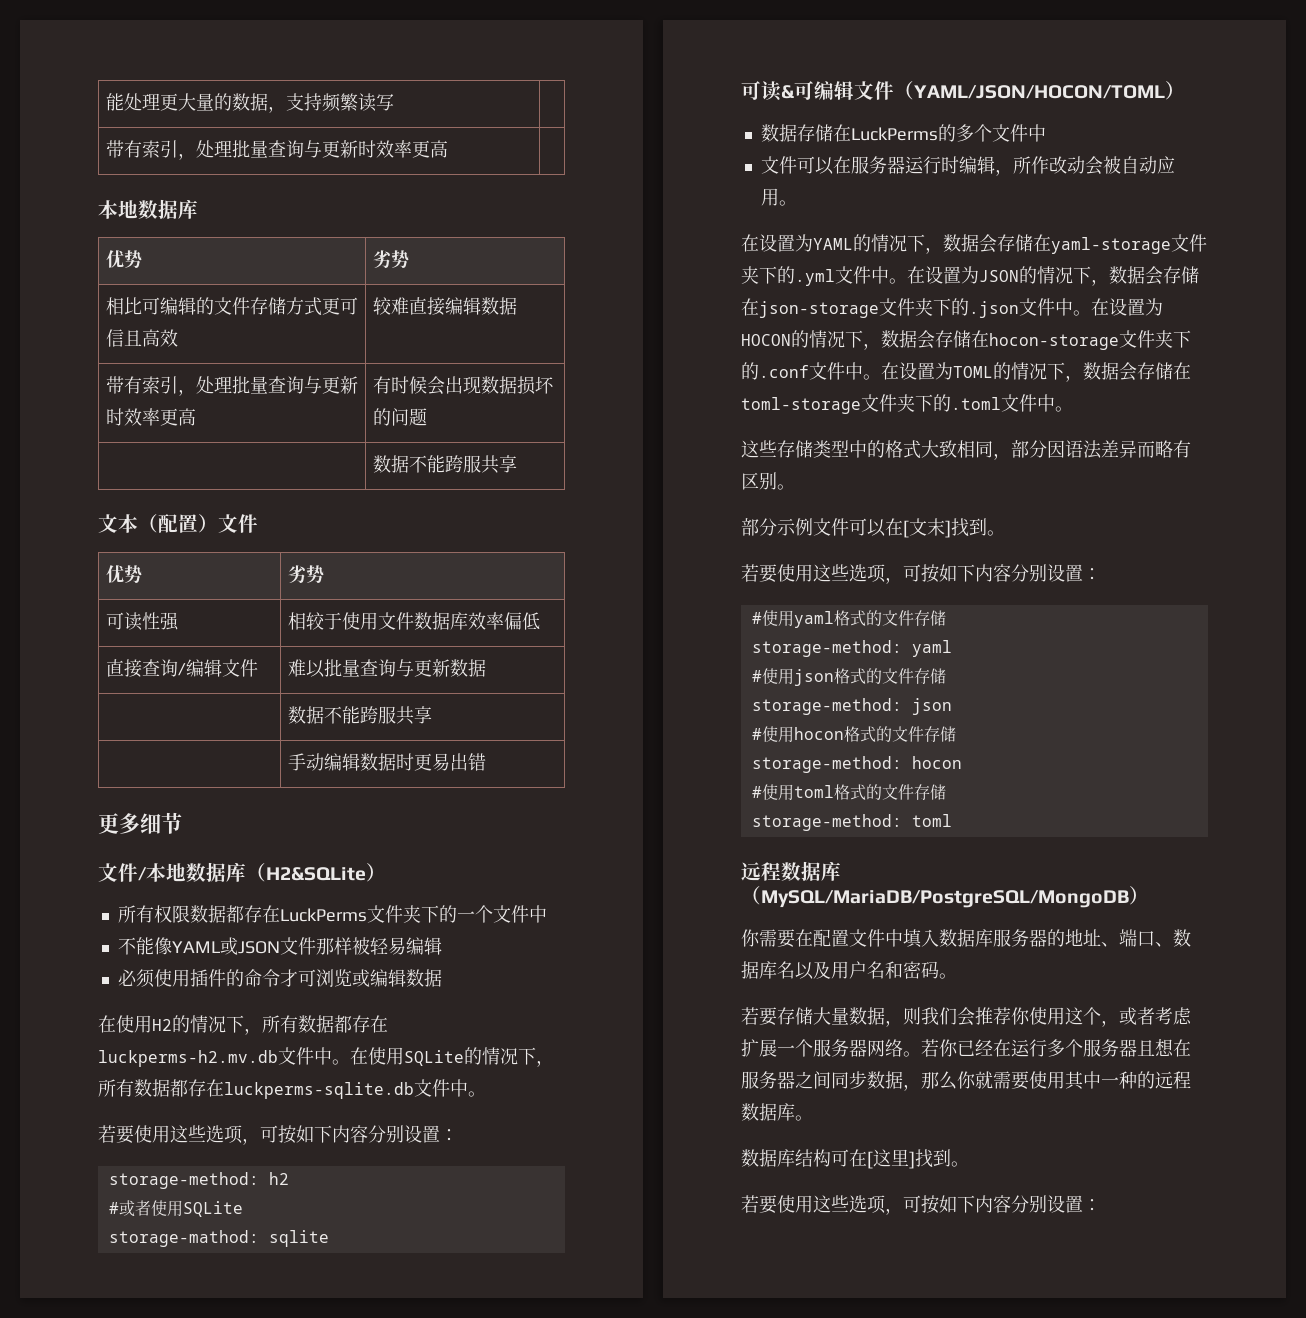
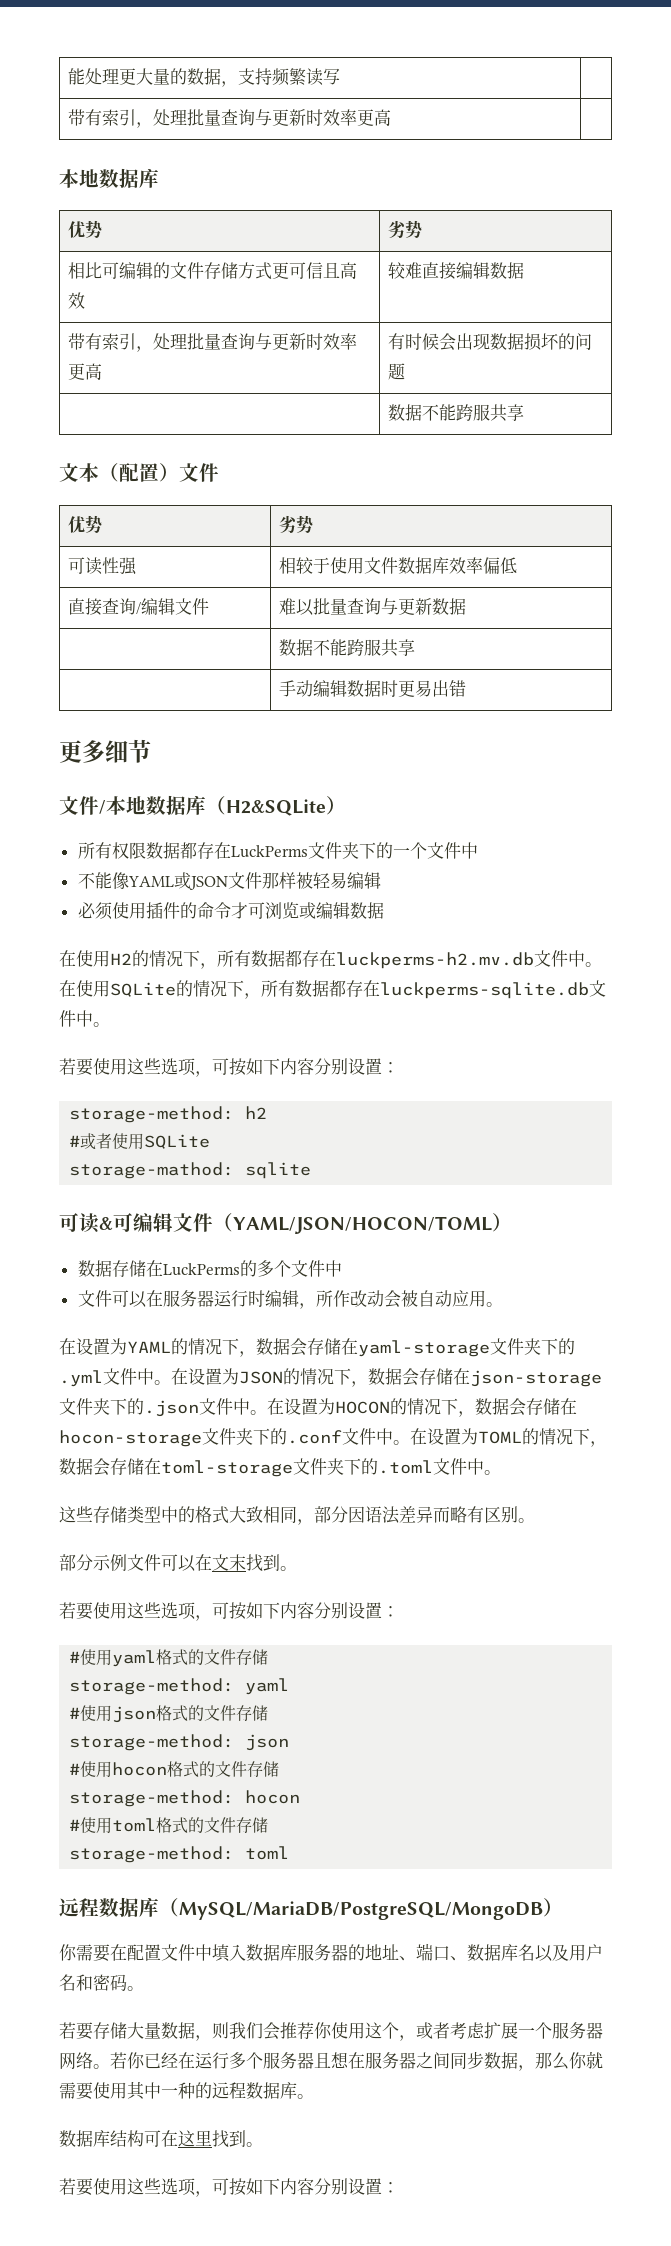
- 部分示例文件可以在[文末]找到。
+ 部分示例文件可以在文末找到。
- 数据库结构可在[这里]找到。
+ 数据库结构可在这里找到。

